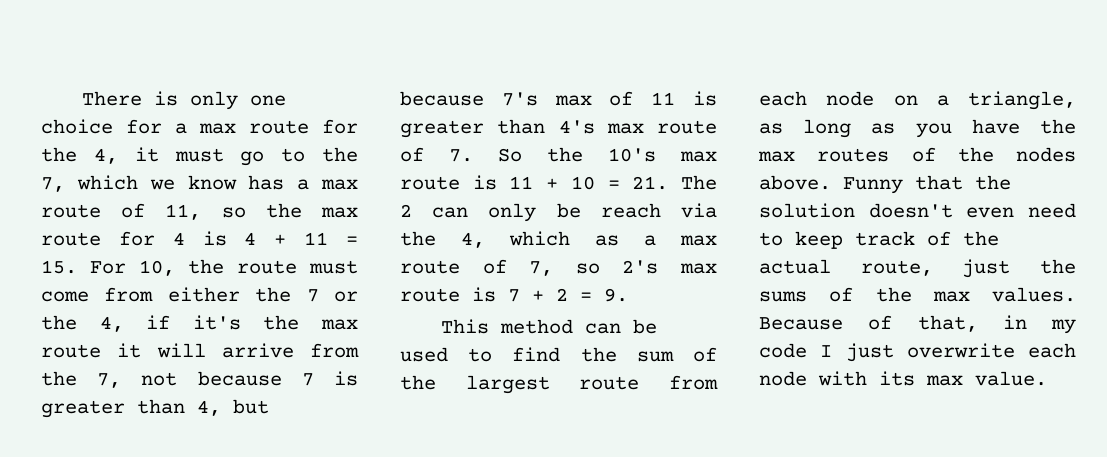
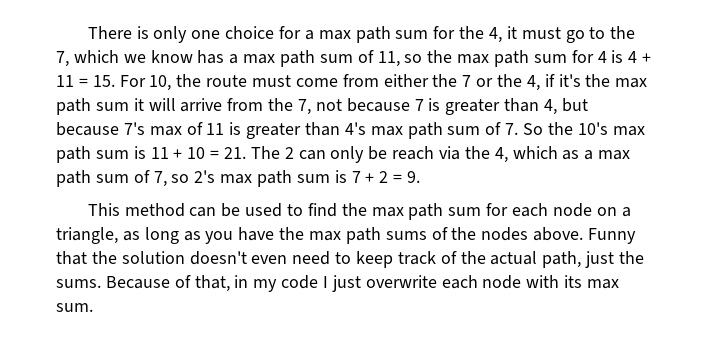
- There is only one choice for a max route for the 4, it must go to the 7, which we know has a max route of 11, so the max route for 4 is 4 + 11 = 15. For 10, the route must come from either the 7 or the 4, if it's the max route it will arrive from the 7, not because 7 is greater than 4, but because 7's max of 11 is greater than 4's max route of 7. So the 10's max route is 11 + 10 = 21. The 2 can only be reach via the 4, which as a max route of 7, so 2's max route is 7 + 2 = 9.
+ There is only one choice for a max path sum for the 4, it must go to the 7, which we know has a max path sum of 11, so the max path sum for 4 is 4 + 11 = 15. For 10, the route must come from either the 7 or the 4, if it's the max path sum it will arrive from the 7, not because 7 is greater than 4, but because 7's max of 11 is greater than 4's max path sum of 7. So the 10's max path sum is 11 + 10 = 21. The 2 can only be reach via the 4, which as a max path sum of 7, so 2's max path sum is 7 + 2 = 9.
- This method can be used to find the sum of the largest route from each node on a triangle, as long as you have the max routes of the nodes above.
+ This method can be used to find the max path sum for each node on a triangle, as long as you have the max path sums of the nodes above.
- Funny that the solution doesn't even need to keep track of the actual route, just the sums of the max values.
+ Funny that the solution doesn't even need to keep track of the actual path, just the sums.
- Because of that, in my code I just overwrite each node with its max value.
+ Because of that, in my code I just overwrite each node with its max sum.

